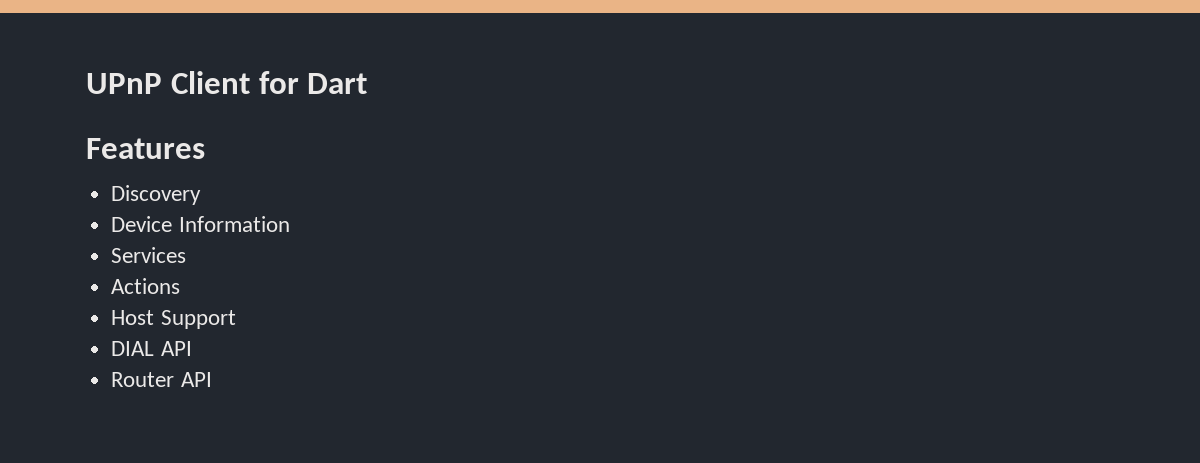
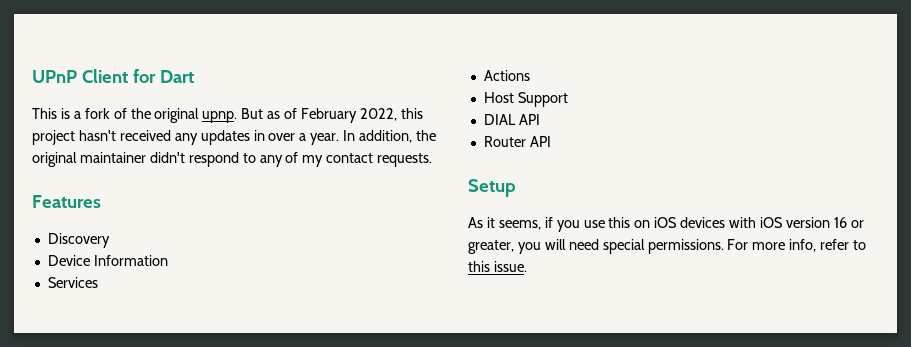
+ This is a fork of the original upnp. But as of February 2022, this project hasn't received any updates in over a year. In addition, the original maintainer didn't respond to any of my contact requests.
+ Setup
+ As it seems, if you use this on iOS devices with iOS version 16 or greater, you will need special permissions. For more info, refer to this issue.

